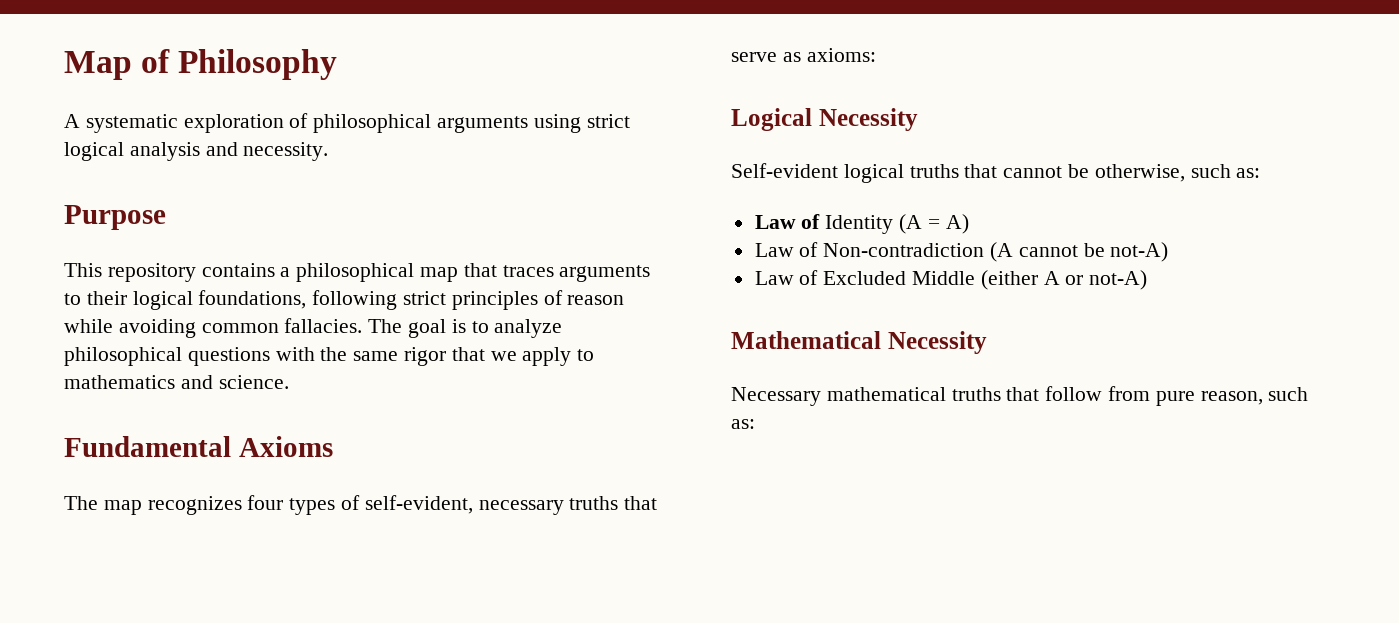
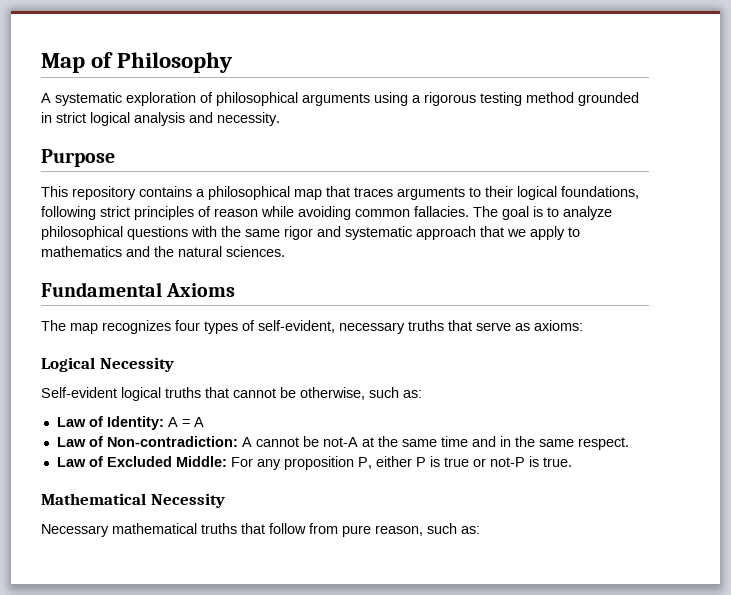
- A systematic exploration of philosophical arguments using strict logical analysis and necessity.
+ A systematic exploration of philosophical arguments using a rigorous testing method grounded in strict logical analysis and necessity.
- The goal is to analyze philosophical questions with the same rigor that we apply to mathematics and science.
+ The goal is to analyze philosophical questions with the same rigor and systematic approach that we apply to mathematics and the natural sciences.
- Law of Identity (A = A)
- Law of Non-contradiction (A cannot be not-A)
- Law of Excluded Middle (either A or not-A)
+ Law of Identity: A = A
+ Law of Non-contradiction: A cannot be not-A at the same time and in the same respect.
+ Law of Excluded Middle: For any proposition P, either P is true or not-P is true.

